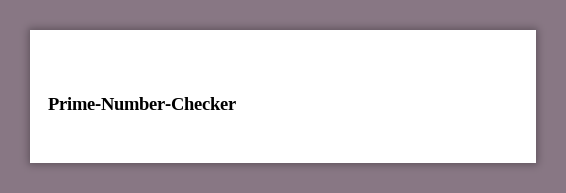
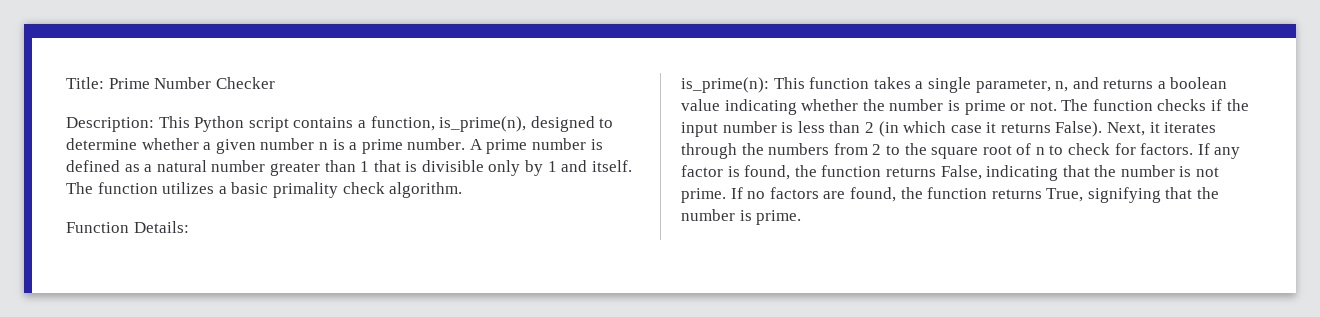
- Prime-Number-Checker
+ Title: Prime Number Checker
+ Description: This Python script contains a function, is_prime(n), designed to determine whether a given number n is a prime number. A prime number is defined as a natural number greater than 1 that is divisible only by 1 and itself. The function utilizes a basic primality check algorithm.
+ Function Details:
+ is_prime(n): This function takes a single parameter, n, and returns a boolean value indicating whether the number is prime or not. The function checks if the input number is less than 2 (in which case it returns False). Next, it iterates through the numbers from 2 to the square root of n to check for factors. If any factor is found, the function returns False, indicating that the number is not prime. If no factors are found, the function returns True, signifying that the number is prime.

